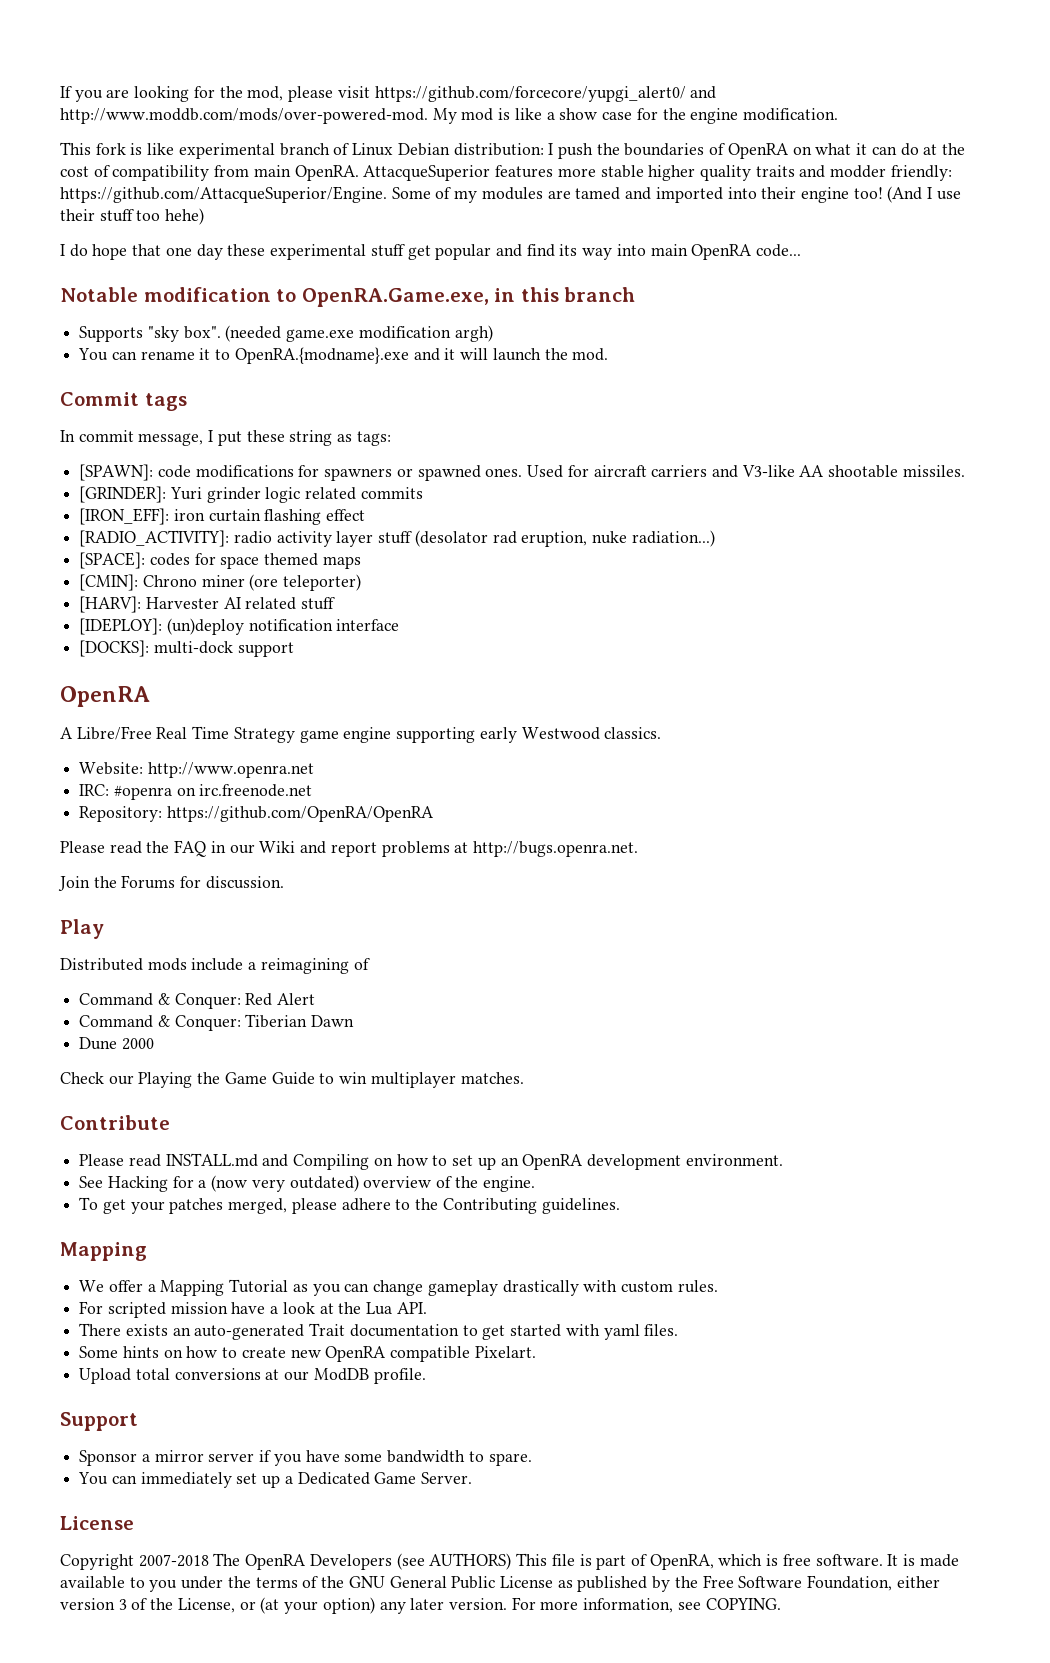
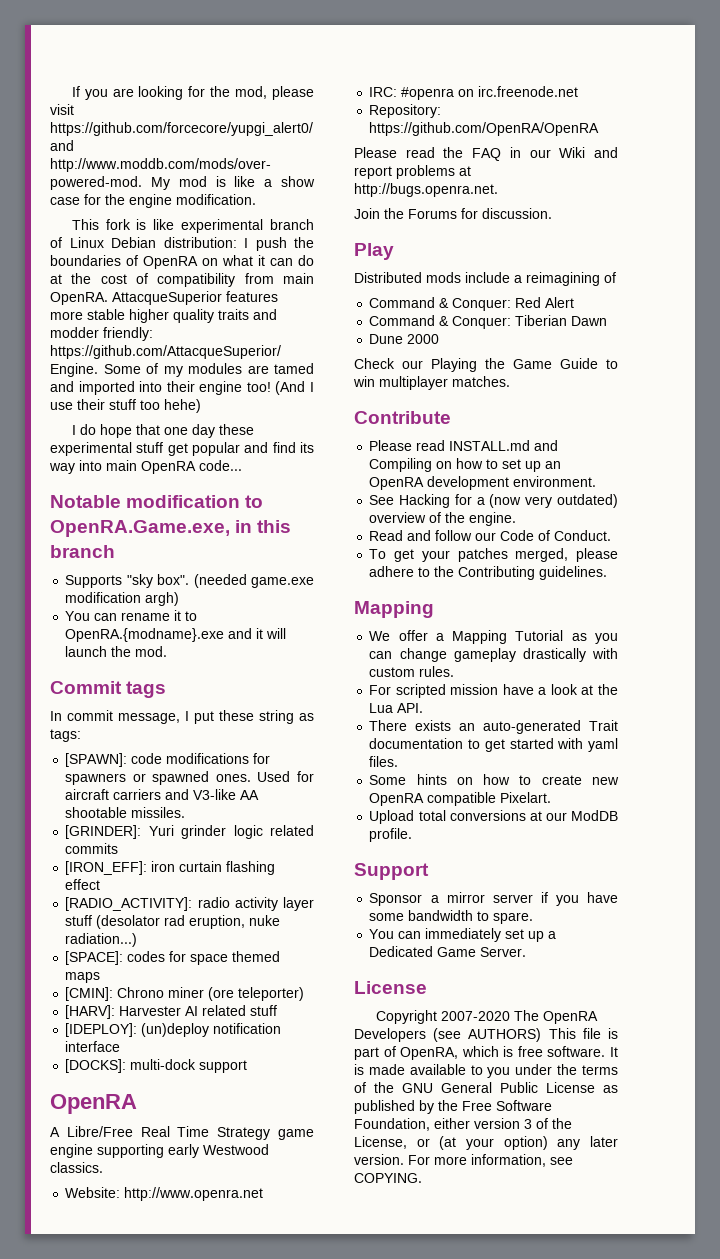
+ Read and follow our Code of Conduct.
- Copyright 2007-2018 The OpenRA Developers (see AUTHORS) This file is part of OpenRA, which is free software.
+ Copyright 2007-2020 The OpenRA Developers (see AUTHORS) This file is part of OpenRA, which is free software.

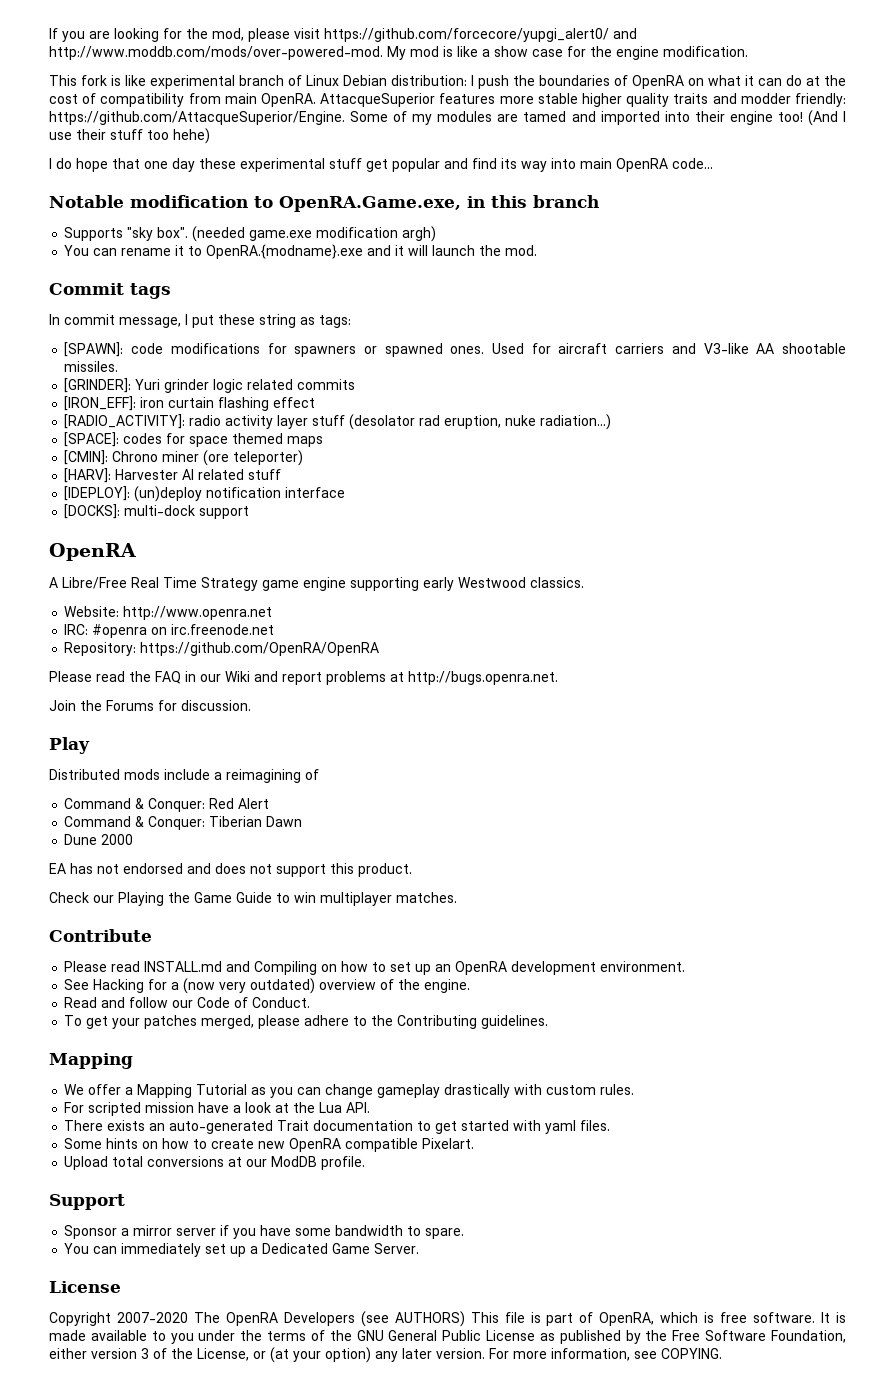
+ EA has not endorsed and does not support this product.

